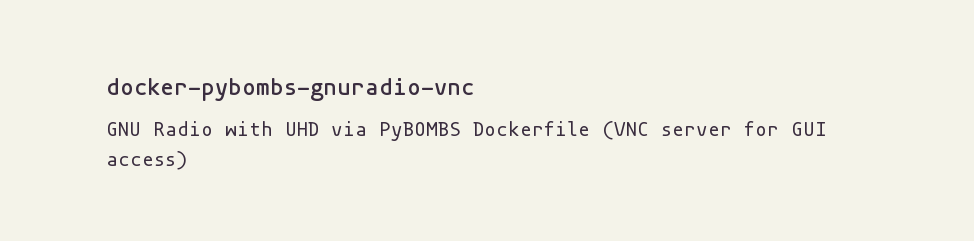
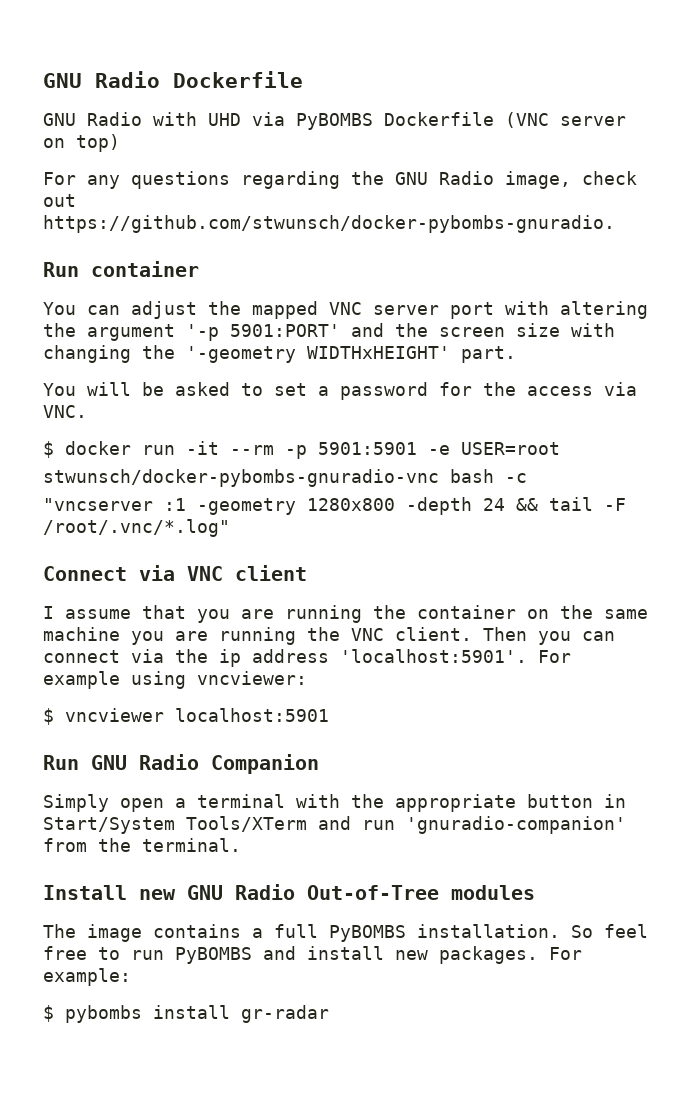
- docker-pybombs-gnuradio-vnc
+ GNU Radio Dockerfile
- GNU Radio with UHD via PyBOMBS Dockerfile (VNC server for GUI access)
+ GNU Radio with UHD via PyBOMBS Dockerfile (VNC server on top)
+ For any questions regarding the GNU Radio image, check out https://github.com/stwunsch/docker-pybombs-gnuradio.
+ Run container
+ You can adjust the mapped VNC server port with altering the argument '-p 5901:PORT' and the screen size with changing the '-geometry WIDTHxHEIGHT' part.
+ You will be asked to set a password for the access via VNC.
+ $ docker run -it --rm -p 5901:5901 -e USER=root
+ stwunsch/docker-pybombs-gnuradio-vnc bash -c
+ "vncserver :1 -geometry 1280x800 -depth 24 && tail -F /root/.vnc/*.log"
+ Connect via VNC client
+ I assume that you are running the container on the same machine you are running the VNC client. Then you can connect via the ip address 'localhost:5901'. For example using vncviewer:
+ $ vncviewer localhost:5901
+ Run GNU Radio Companion
+ Simply open a terminal with the appropriate button in Start/System Tools/XTerm and run 'gnuradio-companion' from the terminal.
+ Install new GNU Radio Out-of-Tree modules
+ The image contains a full PyBOMBS installation. So feel free to run PyBOMBS and install new packages. For example:
+ $ pybombs install gr-radar

